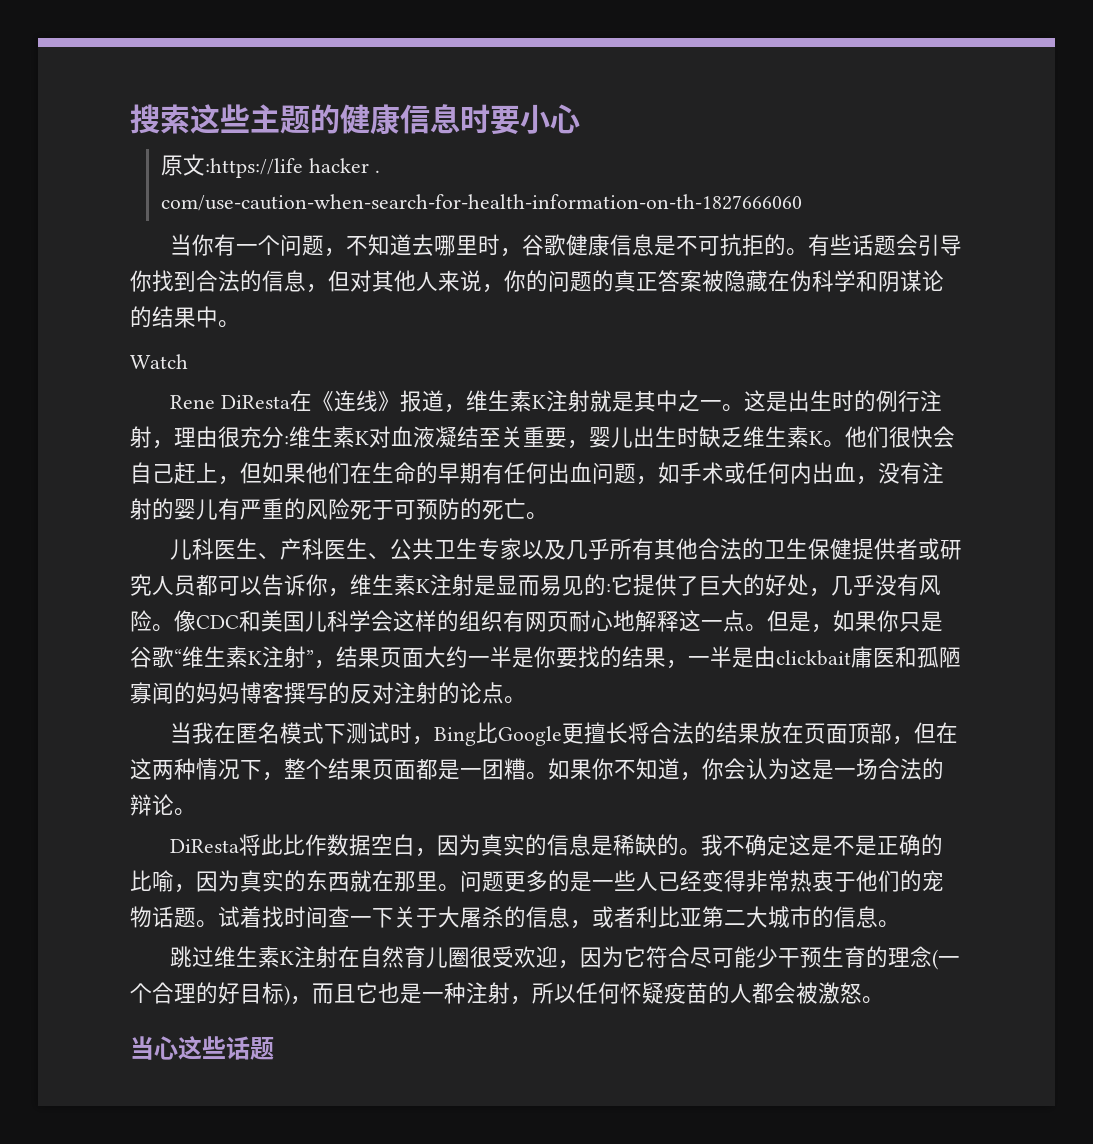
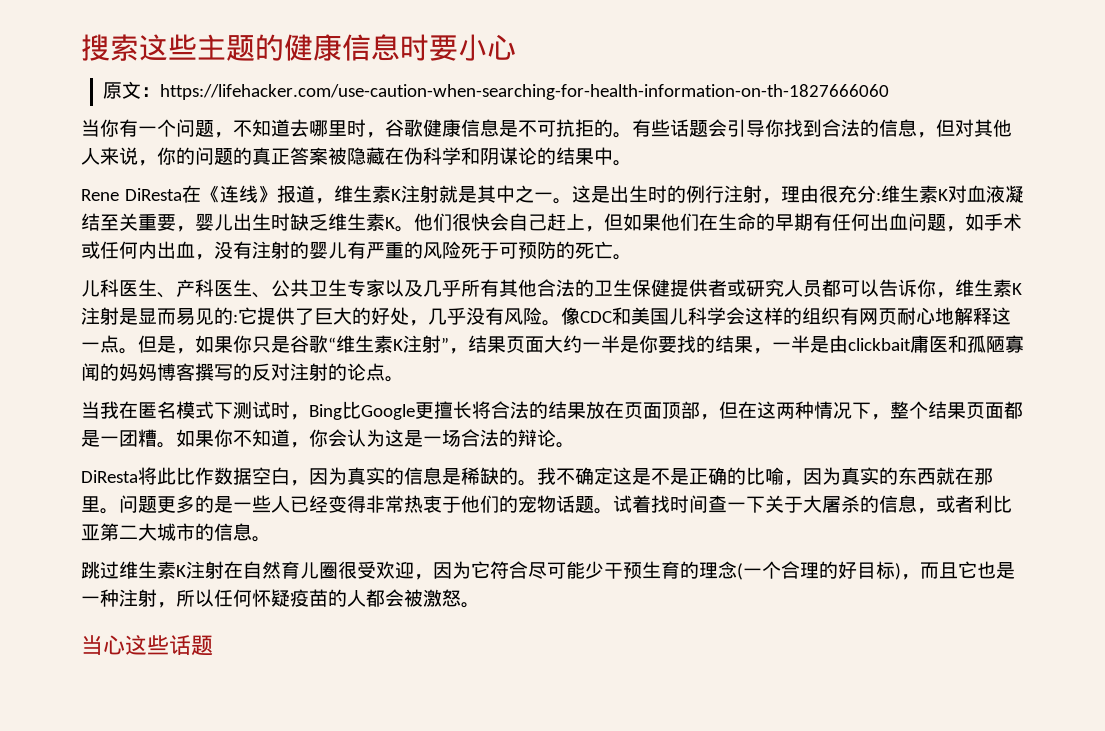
- 原文:https://life hacker . com/use-caution-when-search-for-health-information-on-th-1827666060
+ 原文：https://lifehacker.com/use-caution-when-searching-for-health-information-on-th-1827666060
- Watch

